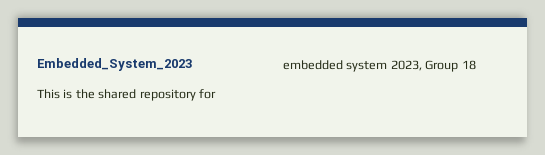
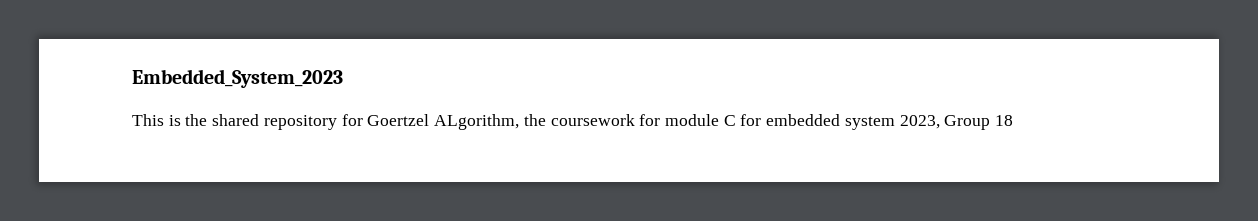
- This is the shared repository for embedded system 2023, Group 18
+ This is the shared repository for Goertzel ALgorithm, the coursework for module C for embedded system 2023, Group 18

